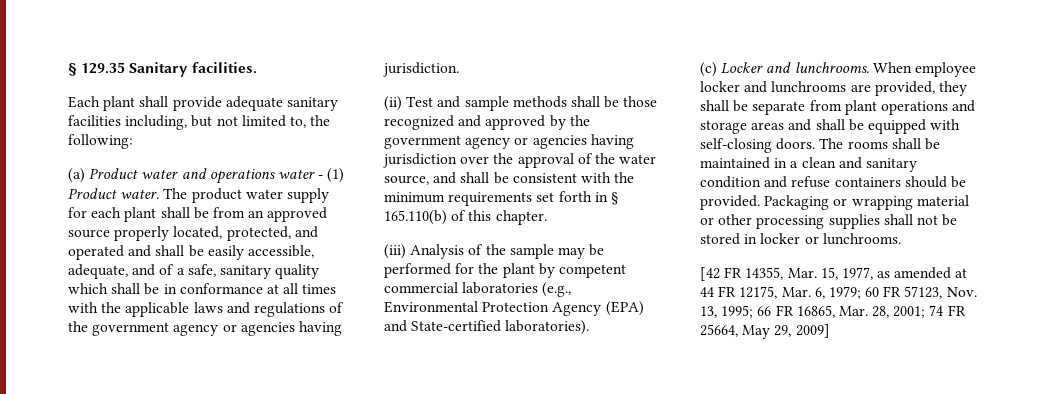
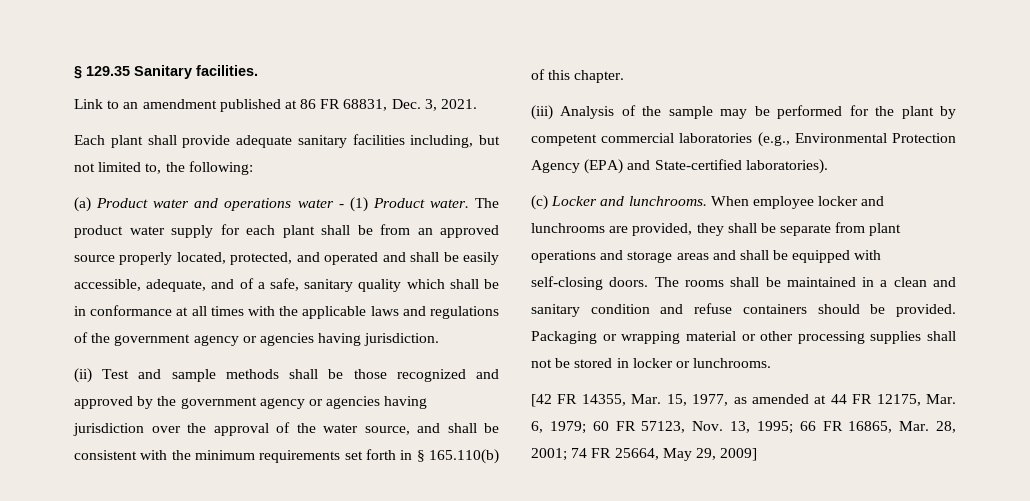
+ Link to an amendment published at 86 FR 68831, Dec. 3, 2021.

